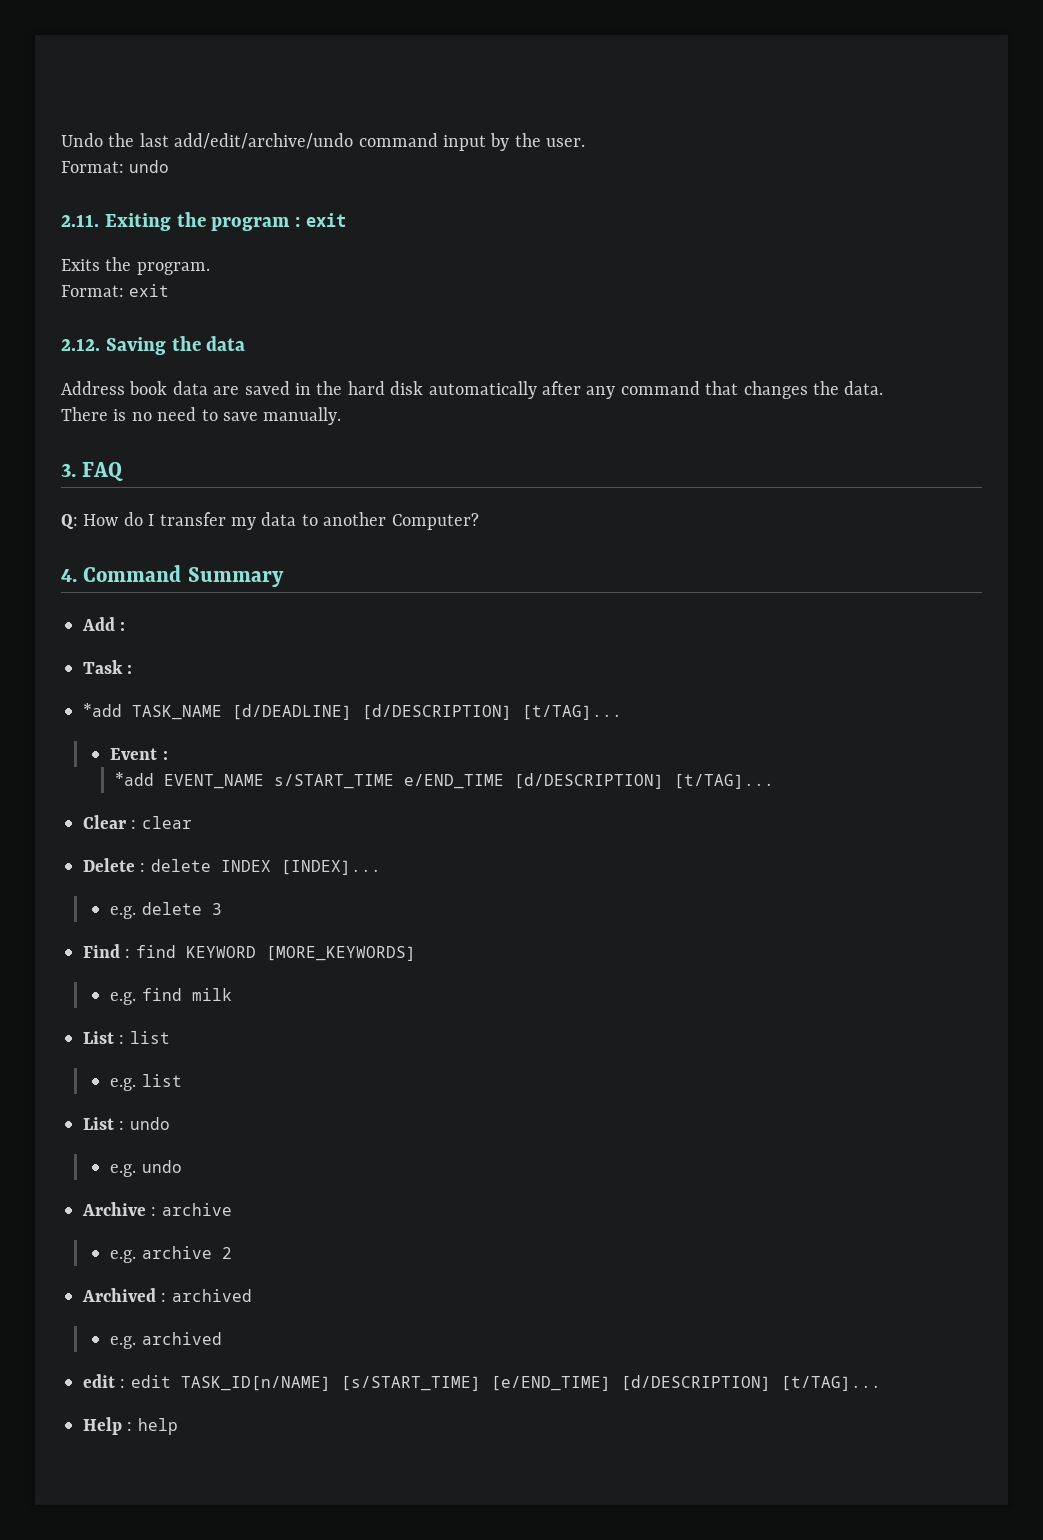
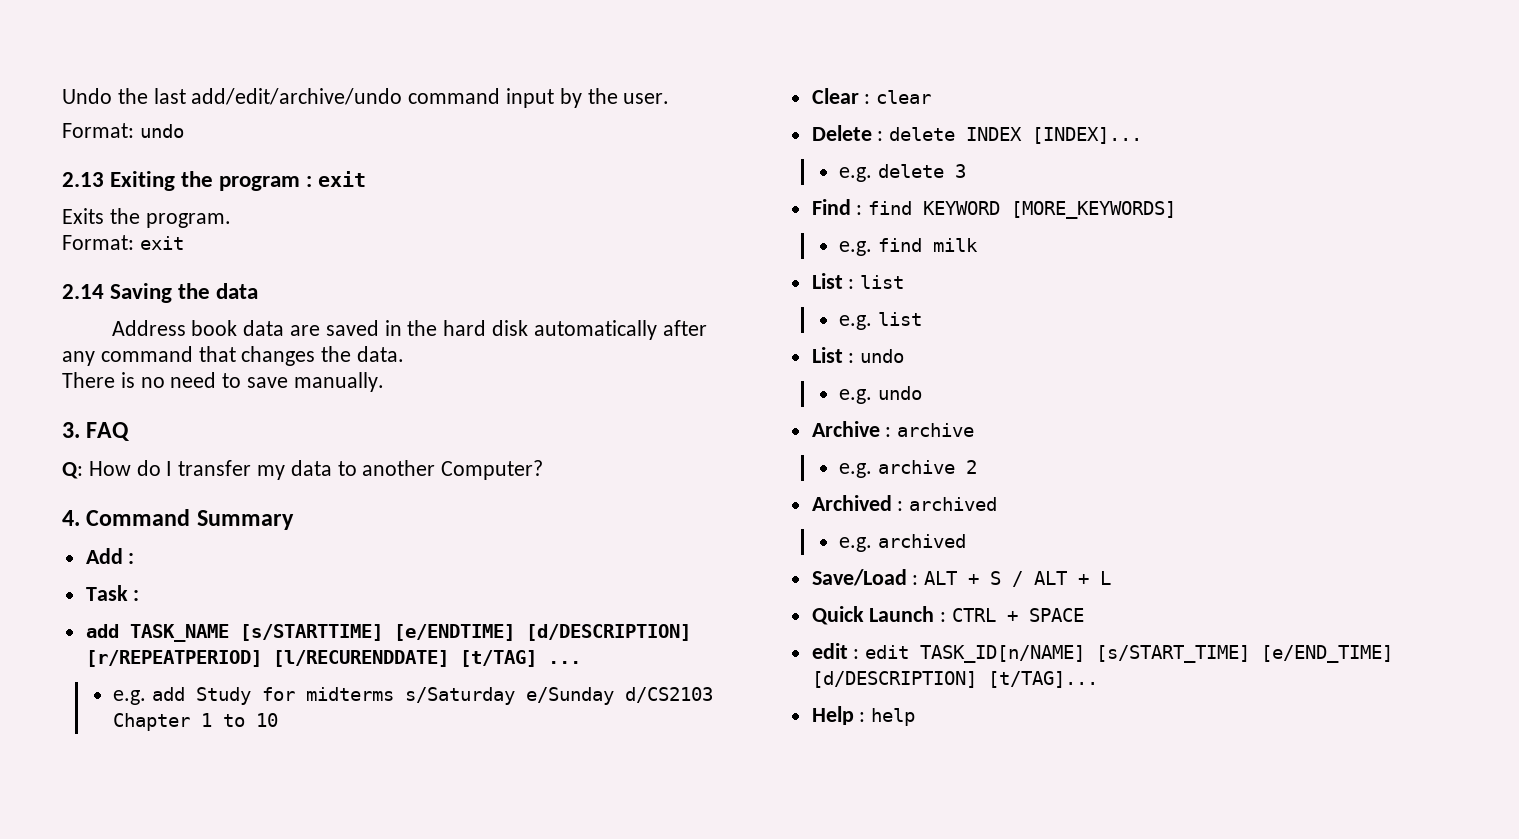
- 2.11. Exiting the program : exit
+ 2.13 Exiting the program : exit
- 2.12. Saving the data
+ 2.14 Saving the data
- *add TASK_NAME [d/DEADLINE] [d/DESCRIPTION] [t/TAG]...
- Event :
- *add EVENT_NAME s/START_TIME e/END_TIME [d/DESCRIPTION] [t/TAG]...
+ add TASK_NAME [s/STARTTIME] [e/ENDTIME] [d/DESCRIPTION] [r/REPEATPERIOD] [l/RECURENDDATE] [t/TAG] ...
+ e.g. add Study for midterms s/Saturday e/Sunday d/CS2103 Chapter 1 to 10
+ Save/Load : ALT + S / ALT + L
+ Quick Launch : CTRL + SPACE

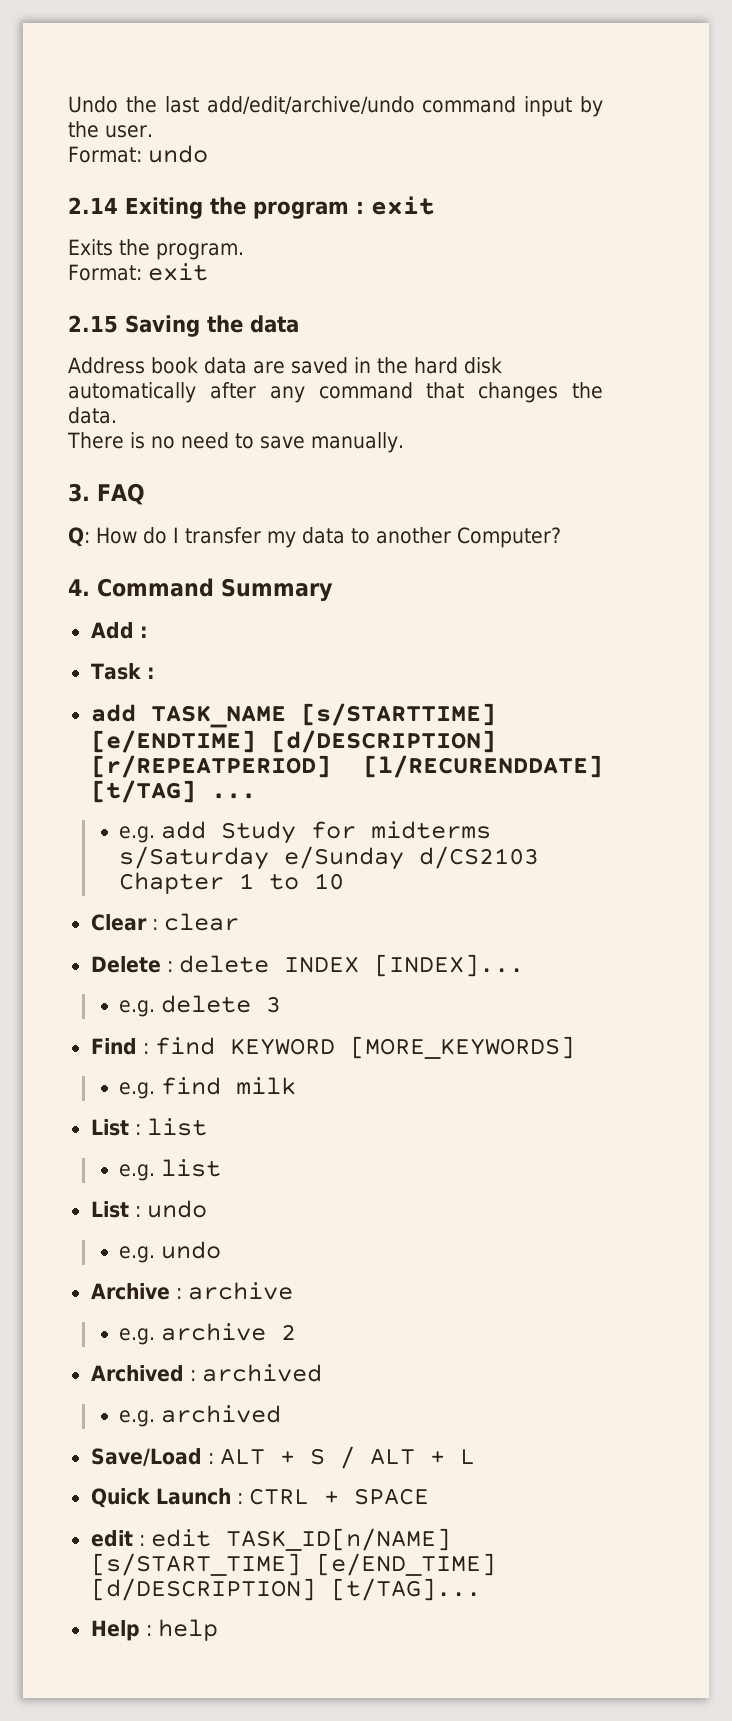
- 2.13 Exiting the program : exit
+ 2.14 Exiting the program : exit
- 2.14 Saving the data
+ 2.15 Saving the data

